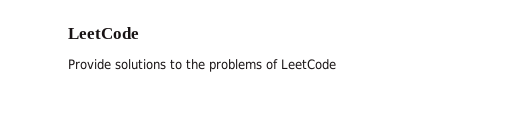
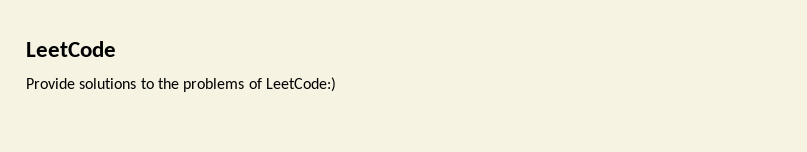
- Provide solutions to the problems of LeetCode
+ Provide solutions to the problems of LeetCode:)

